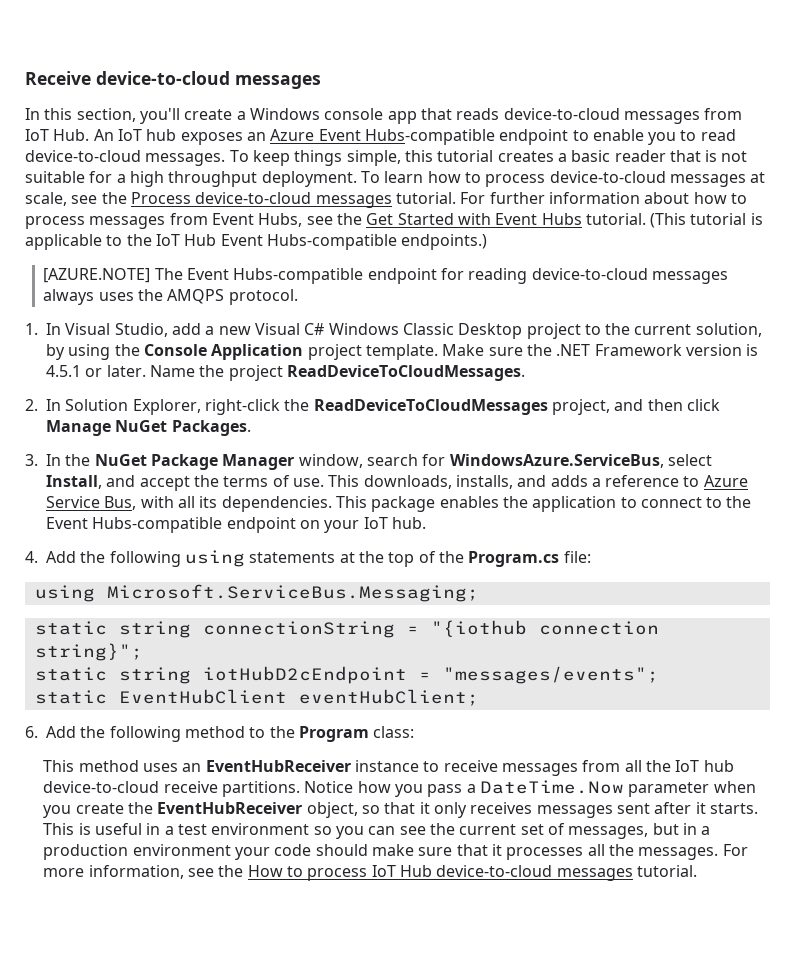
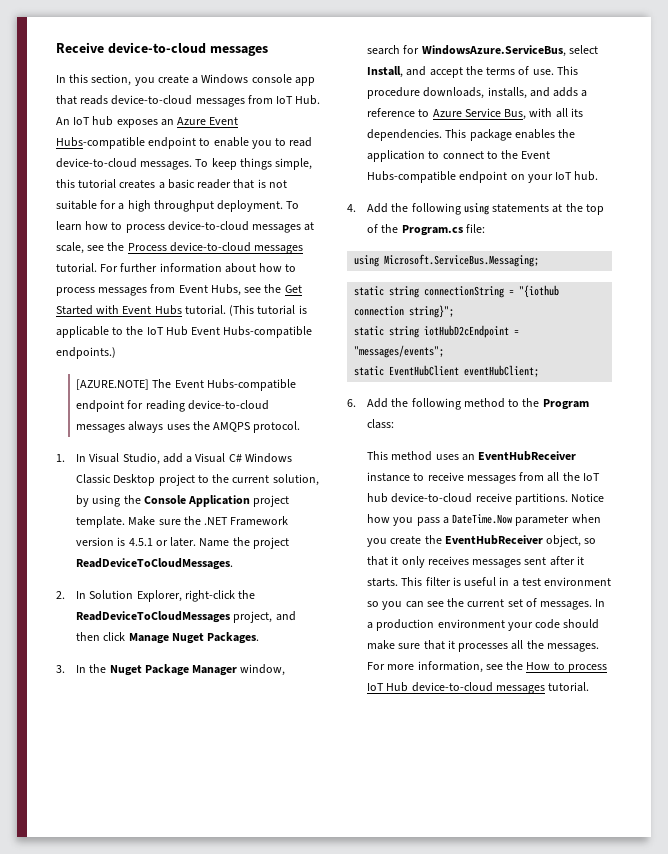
- In this section, you'll create a Windows console app that reads device-to-cloud messages from IoT Hub. An IoT hub exposes an Azure Event Hubs-compatible endpoint to enable you to read device-to-cloud messages.
+ In this section, you create a Windows console app that reads device-to-cloud messages from IoT Hub. An IoT hub exposes an Azure Event Hubs-compatible endpoint to enable you to read device-to-cloud messages.
- 1. In Visual Studio, add a new Visual C# Windows Classic Desktop project to the current solution, by using the Console Application project template.
+ 1. In Visual Studio, add a Visual C# Windows Classic Desktop project to the current solution, by using the Console Application project template.
- 2. In Solution Explorer, right-click the ReadDeviceToCloudMessages project, and then click Manage NuGet Packages.
+ 2. In Solution Explorer, right-click the ReadDeviceToCloudMessages project, and then click Manage Nuget Packages.
- 3. In the NuGet Package Manager window, search for WindowsAzure.ServiceBus, select Install, and accept the terms of use.
+ 3. In the Nuget Package Manager window, search for WindowsAzure.ServiceBus, select Install, and accept the terms of use.
- This downloads, installs, and adds a reference to Azure Service Bus, with all its dependencies.
+ This procedure downloads, installs, and adds a reference to Azure Service Bus, with all its dependencies.
- This is useful in a test environment so you can see the current set of messages, but in a production environment your code should make sure that it processes all the messages.
+ This filter is useful in a test environment so you can see the current set of messages. In a production environment your code should make sure that it processes all the messages.

